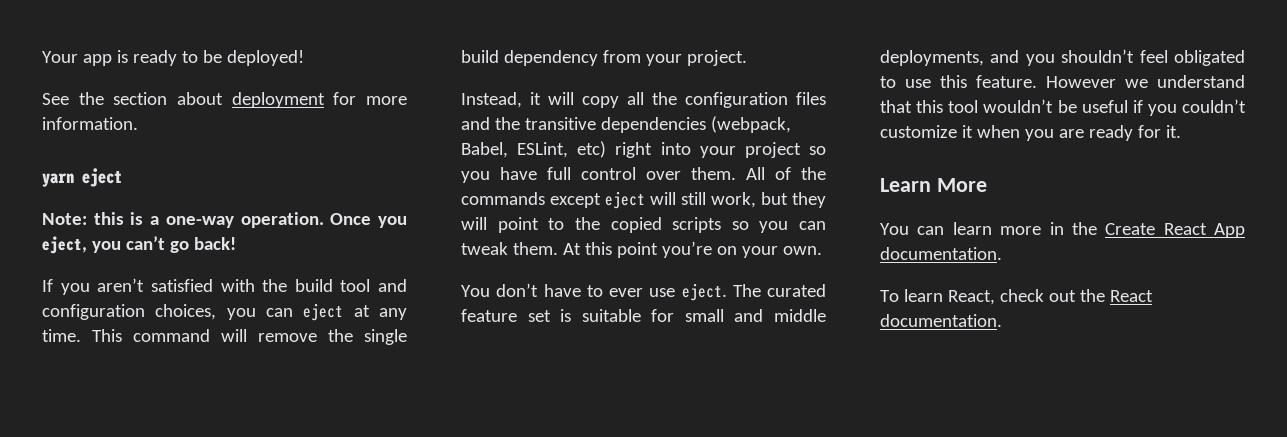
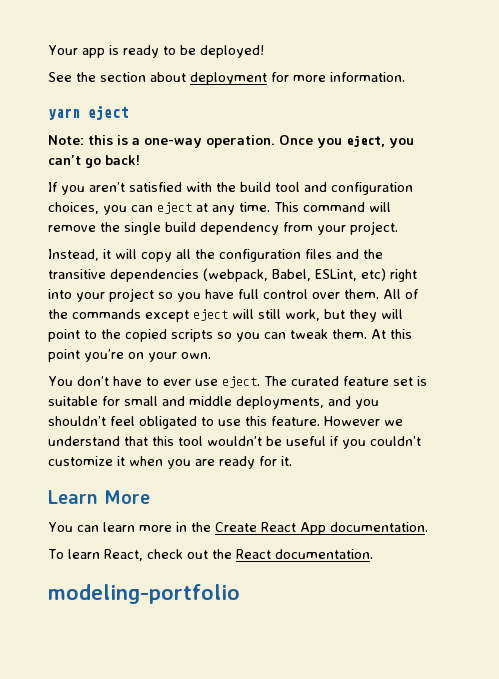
+ modeling-portfolio

